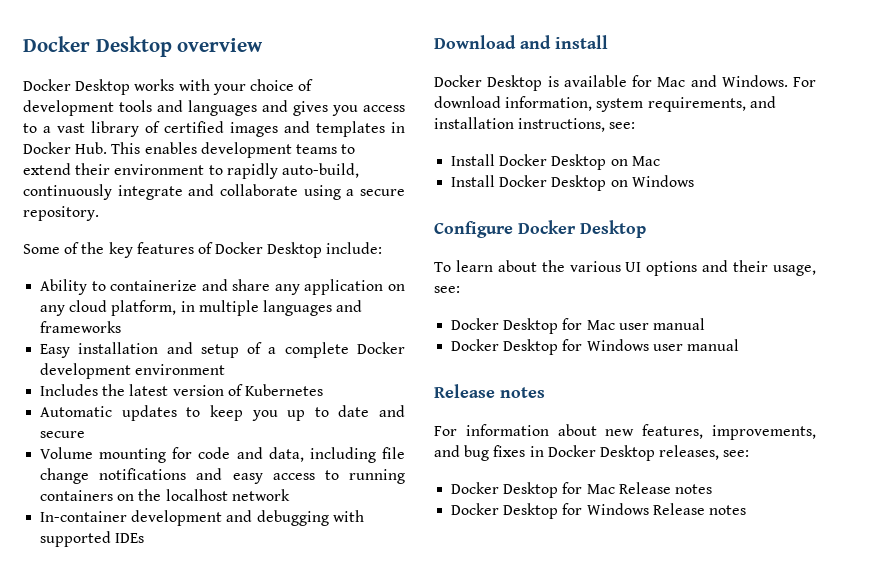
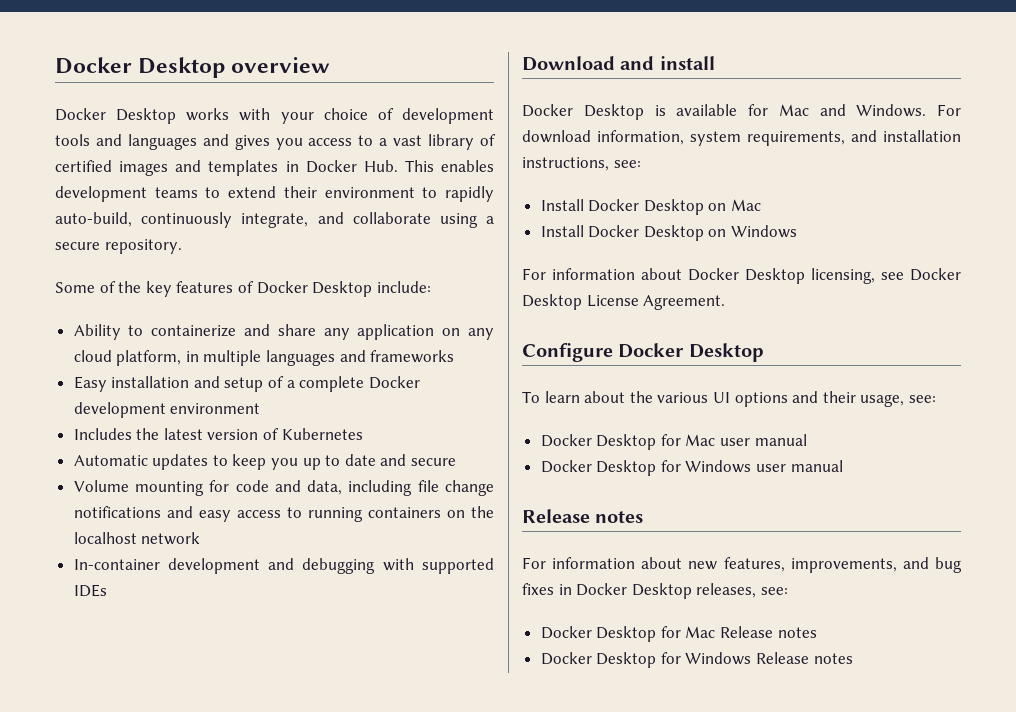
- Docker Desktop works with your choice of development tools and languages and gives you access to a vast library of certified images and templates in Docker Hub. This enables development teams to extend their environment to rapidly auto-build, continuously integrate and collaborate using a secure repository.
+ Docker Desktop works with your choice of development tools and languages and gives you access to a vast library of certified images and templates in Docker Hub. This enables development teams to extend their environment to rapidly auto-build, continuously integrate, and collaborate using a secure repository.
+ For information about Docker Desktop licensing, see Docker Desktop License Agreement.

